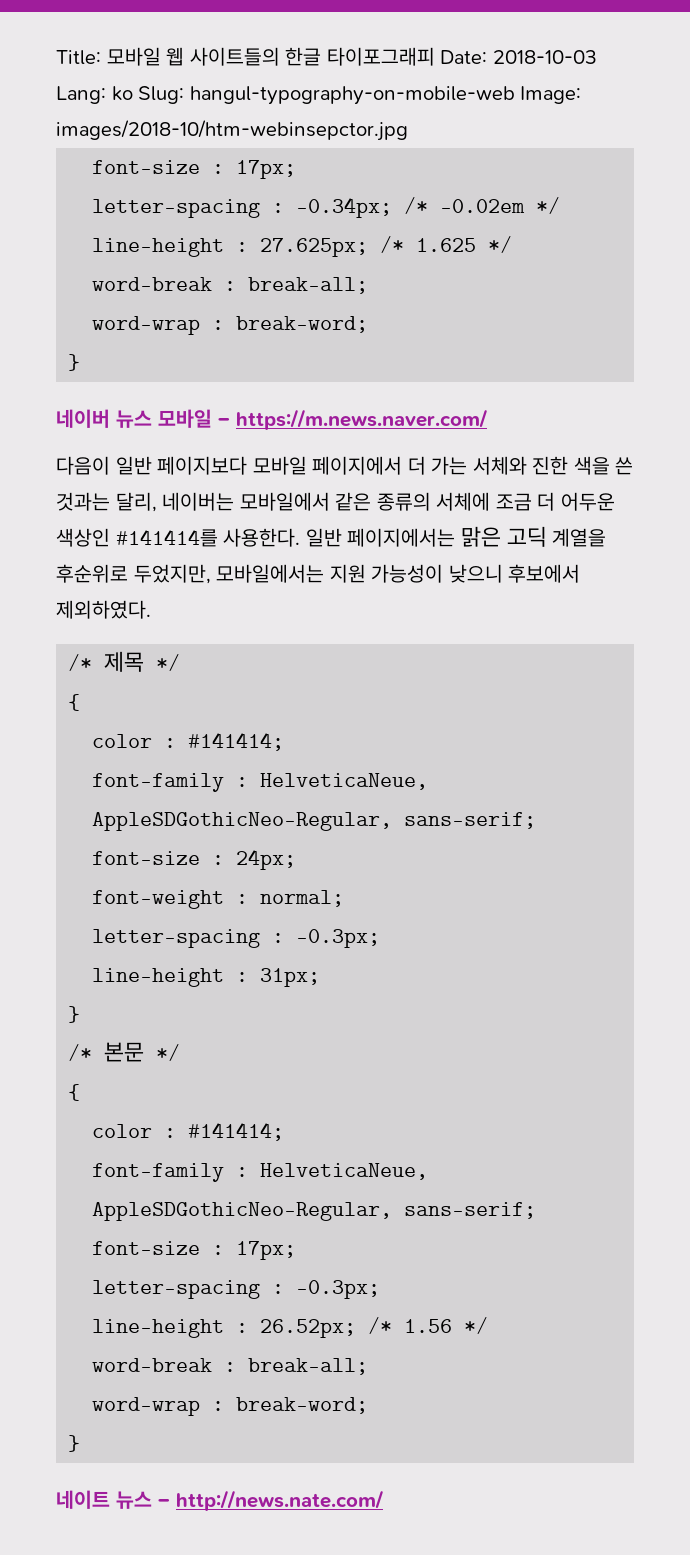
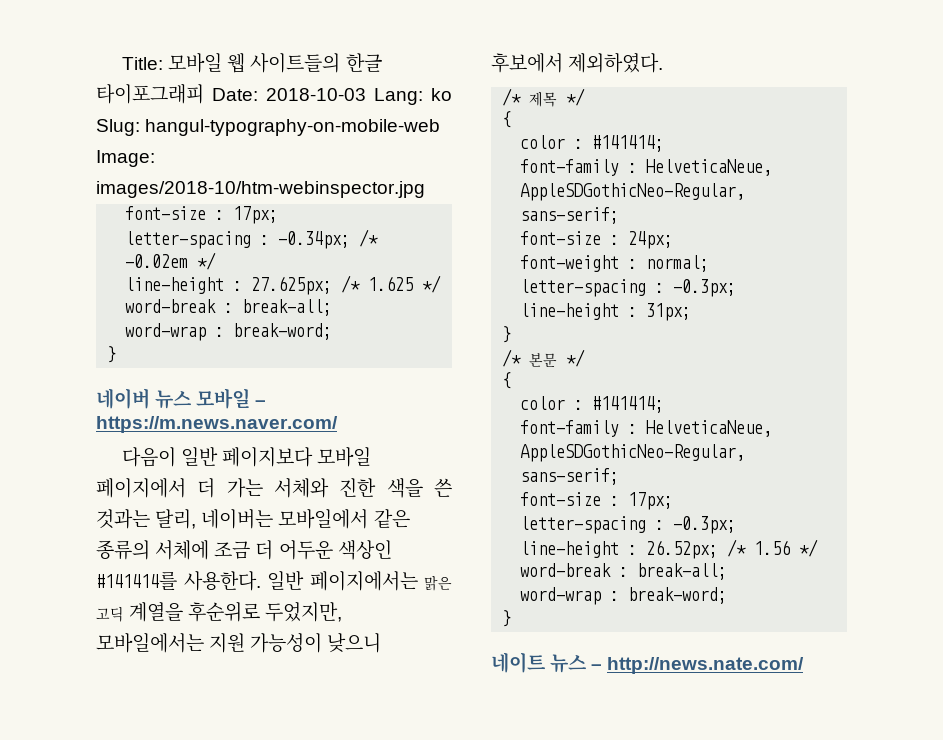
- Title: 모바일 웹 사이트들의 한글 타이포그래피 Date: 2018-10-03 Lang: ko Slug: hangul-typography-on-mobile-web Image: images/2018-10/htm-webinsepctor.jpg
+ Title: 모바일 웹 사이트들의 한글 타이포그래피 Date: 2018-10-03 Lang: ko Slug: hangul-typography-on-mobile-web Image: images/2018-10/htm-webinspector.jpg

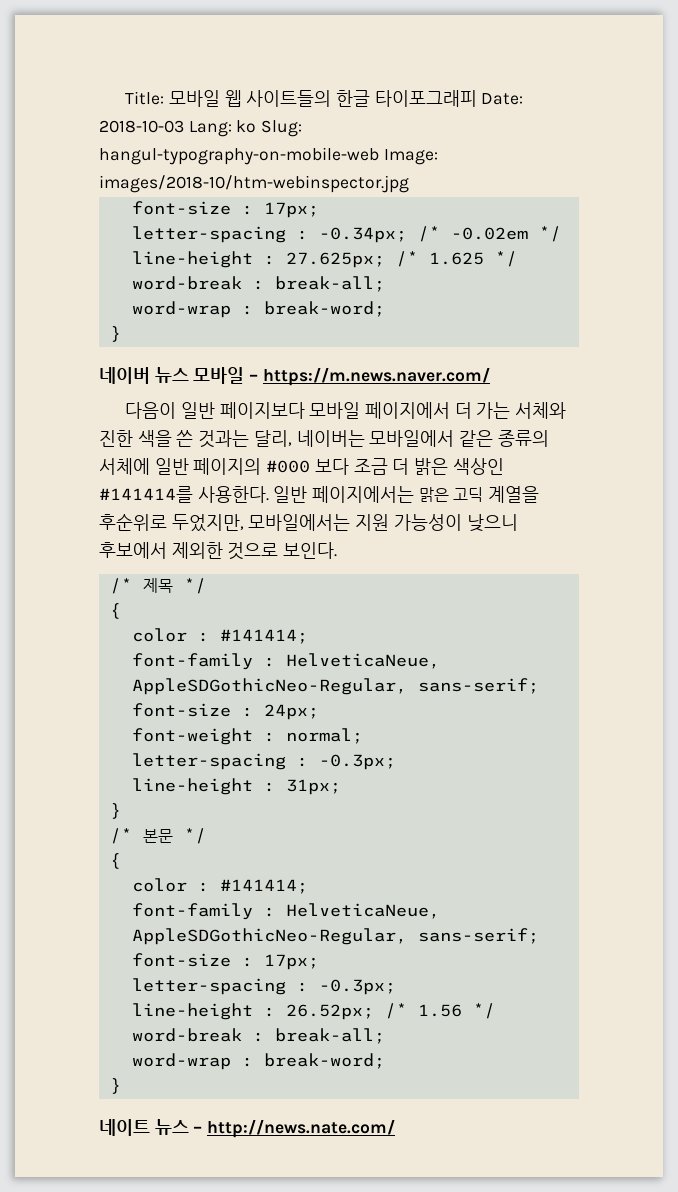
- 다음이 일반 페이지보다 모바일 페이지에서 더 가는 서체와 진한 색을 쓴 것과는 달리, 네이버는 모바일에서 같은 종류의 서체에 조금 더 어두운 색상인 #141414를 사용한다.
+ 다음이 일반 페이지보다 모바일 페이지에서 더 가는 서체와 진한 색을 쓴 것과는 달리, 네이버는 모바일에서 같은 종류의 서체에 일반 페이지의 #000 보다 조금 더 밝은 색상인 #141414를 사용한다.
- 일반 페이지에서는 맑은 고딕 계열을 후순위로 두었지만, 모바일에서는 지원 가능성이 낮으니 후보에서 제외하였다.
+ 일반 페이지에서는 맑은 고딕 계열을 후순위로 두었지만, 모바일에서는 지원 가능성이 낮으니 후보에서 제외한 것으로 보인다.

